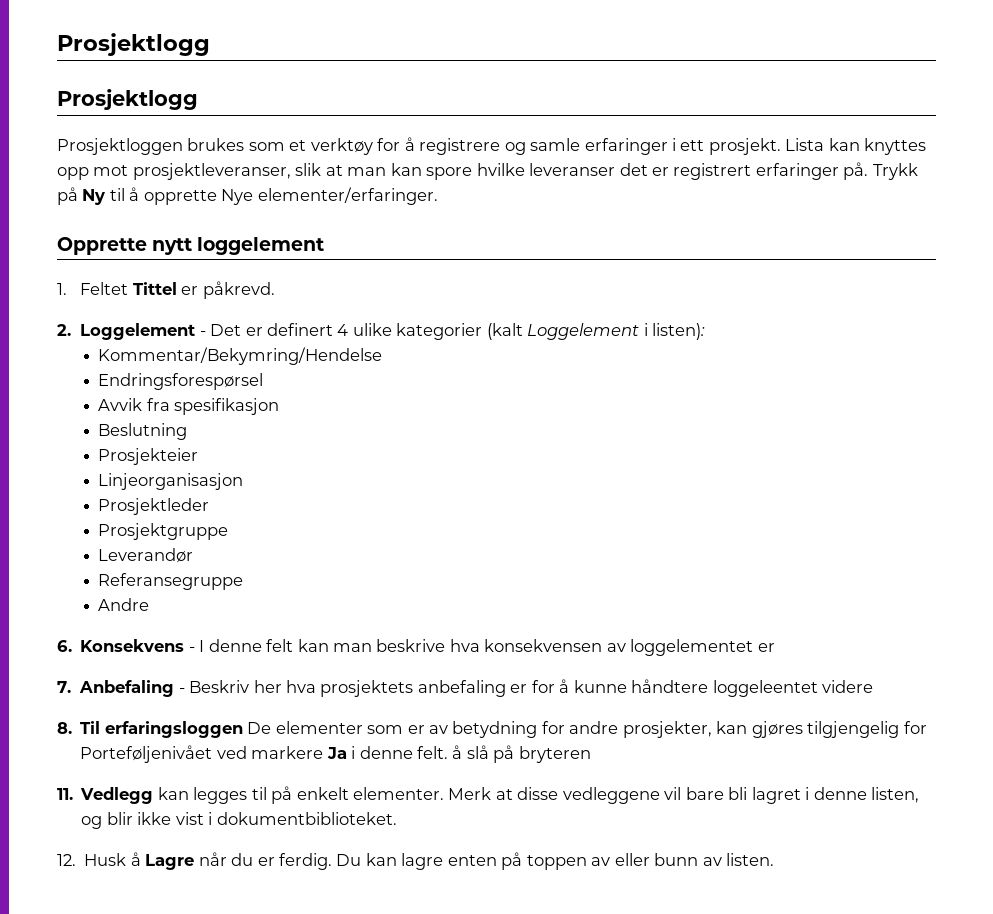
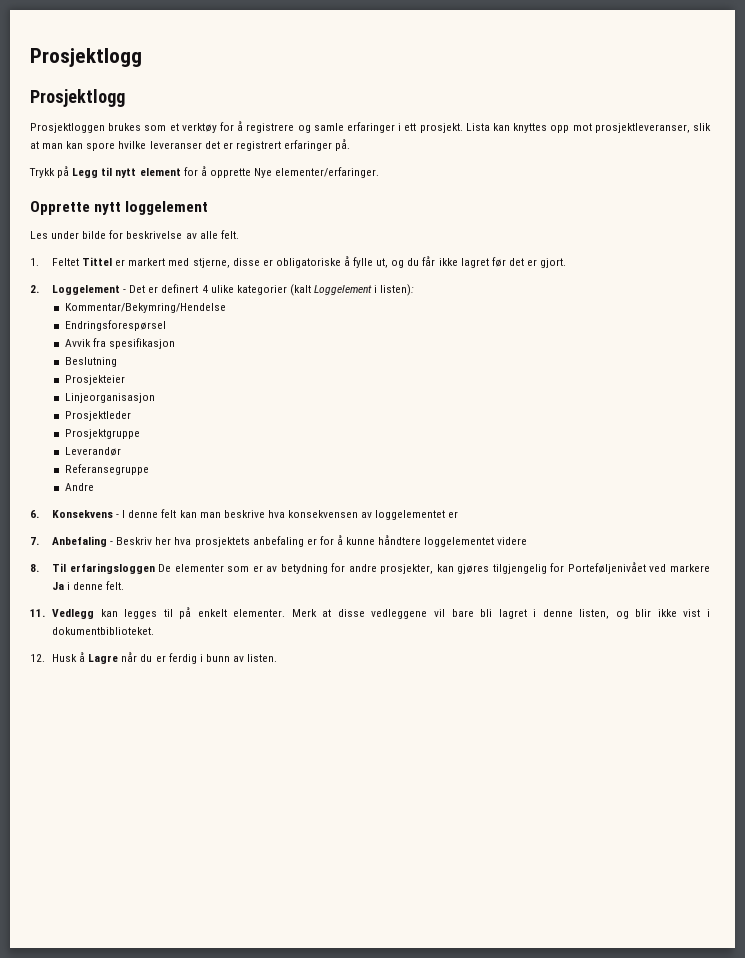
- Lista kan knyttes opp mot prosjektleveranser, slik at man kan spore hvilke leveranser det er registrert erfaringer på. Trykk på Ny til å opprette Nye elementer/erfaringer.
+ Lista kan knyttes opp mot prosjektleveranser, slik at man kan spore hvilke leveranser det er registrert erfaringer på.
+ Trykk på Legg til nytt element for å opprette Nye elementer/erfaringer.
- 1. Feltet Tittel er påkrevd.
+ Les under bilde for beskrivelse av alle felt.
+ 1. Feltet Tittel er markert med stjerne, disse er obligatoriske å fylle ut, og du får ikke lagret før det er gjort.
- 7. Anbefaling - Beskriv her hva prosjektets anbefaling er for å kunne håndtere loggeleentet videre
+ 7. Anbefaling - Beskriv her hva prosjektets anbefaling er for å kunne håndtere loggelementet videre
- 8. Til erfaringsloggen De elementer som er av betydning for andre prosjekter, kan gjøres tilgjengelig for Porteføljenivået ved markere Ja i denne felt. å slå på bryteren
+ 8. Til erfaringsloggen De elementer som er av betydning for andre prosjekter, kan gjøres tilgjengelig for Porteføljenivået ved markere Ja i denne felt.
- 12. Husk å Lagre når du er ferdig. Du kan lagre enten på toppen av eller bunn av listen.
+ 12. Husk å Lagre når du er ferdig i bunn av listen.

